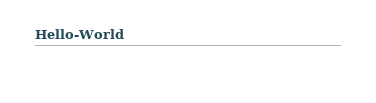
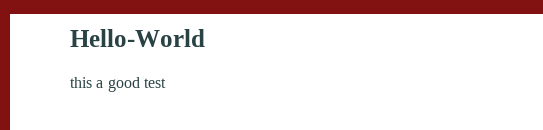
+ this a good test

